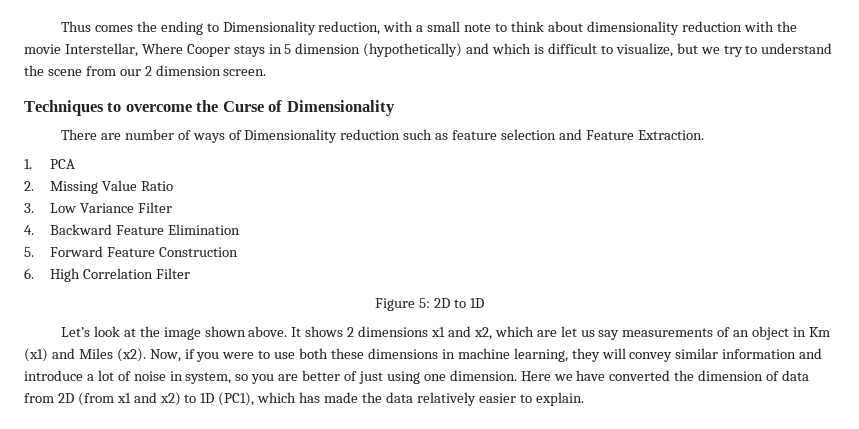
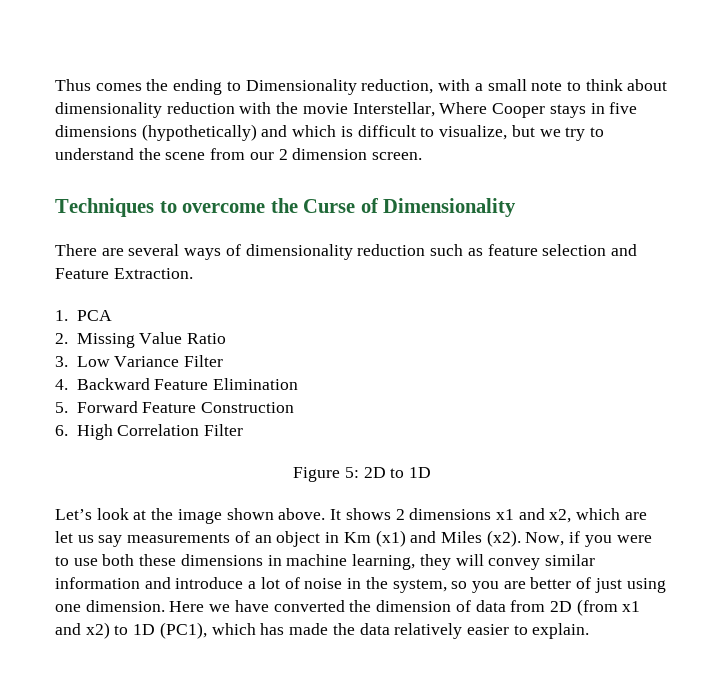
- Thus comes the ending to Dimensionality reduction, with a small note to think about dimensionality reduction with the movie Interstellar, Where Cooper stays in 5 dimension (hypothetically) and which is difficult to visualize, but we try to understand the scene from our 2 dimension screen.
+ Thus comes the ending to Dimensionality reduction, with a small note to think about dimensionality reduction with the movie Interstellar, Where Cooper stays in five dimensions (hypothetically) and which is difficult to visualize, but we try to understand the scene from our 2 dimension screen.
- There are number of ways of Dimensionality reduction such as feature selection and Feature Extraction.
+ There are several ways of dimensionality reduction such as feature selection and Feature Extraction.
- Now, if you were to use both these dimensions in machine learning, they will convey similar information and introduce a lot of noise in system, so you are better of just using one dimension.
+ Now, if you were to use both these dimensions in machine learning, they will convey similar information and introduce a lot of noise in the system, so you are better of just using one dimension.

